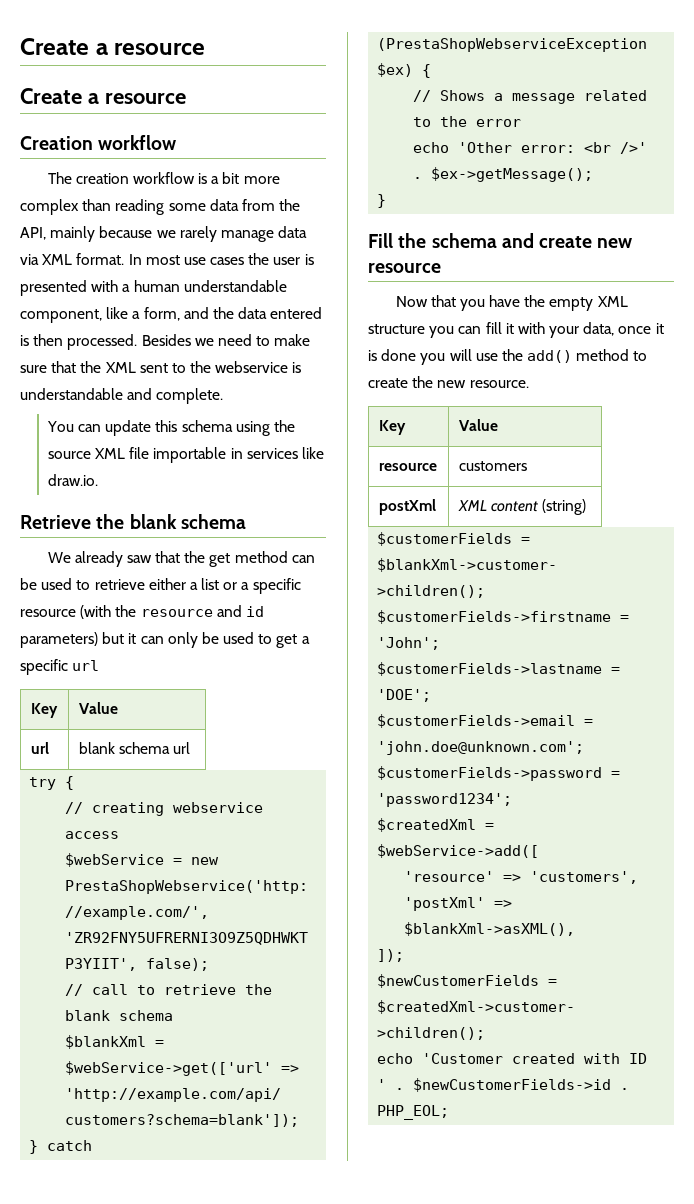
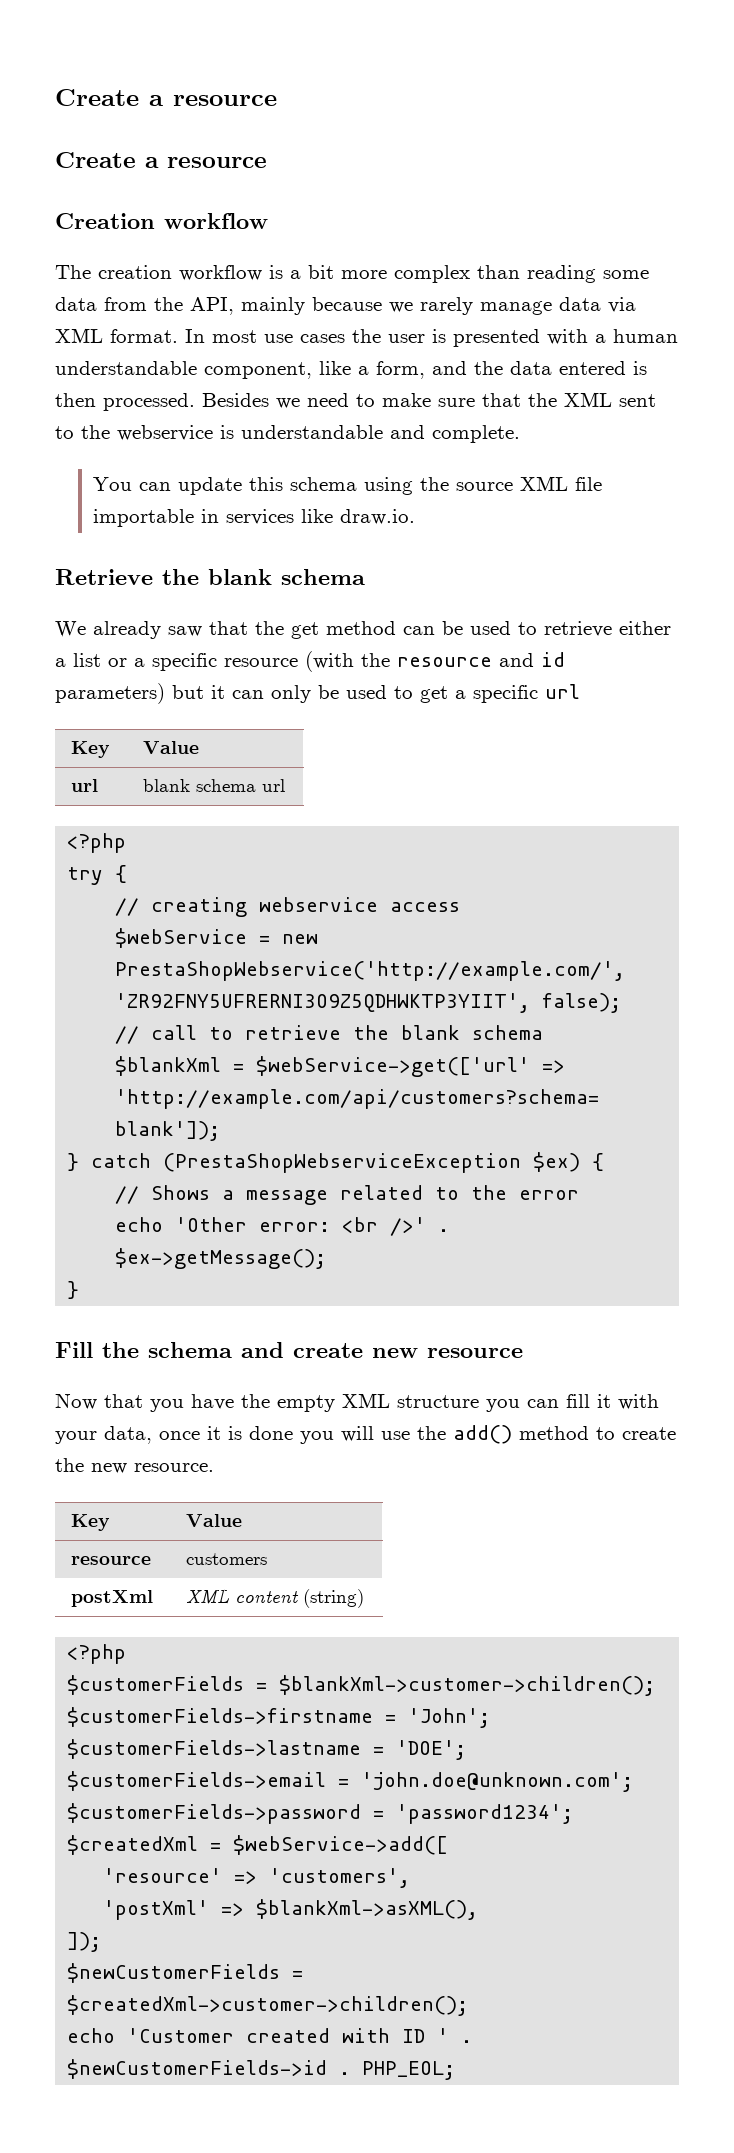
  url | blank schema url
+ <?php
  postXml | XML content (string)
+ <?php

